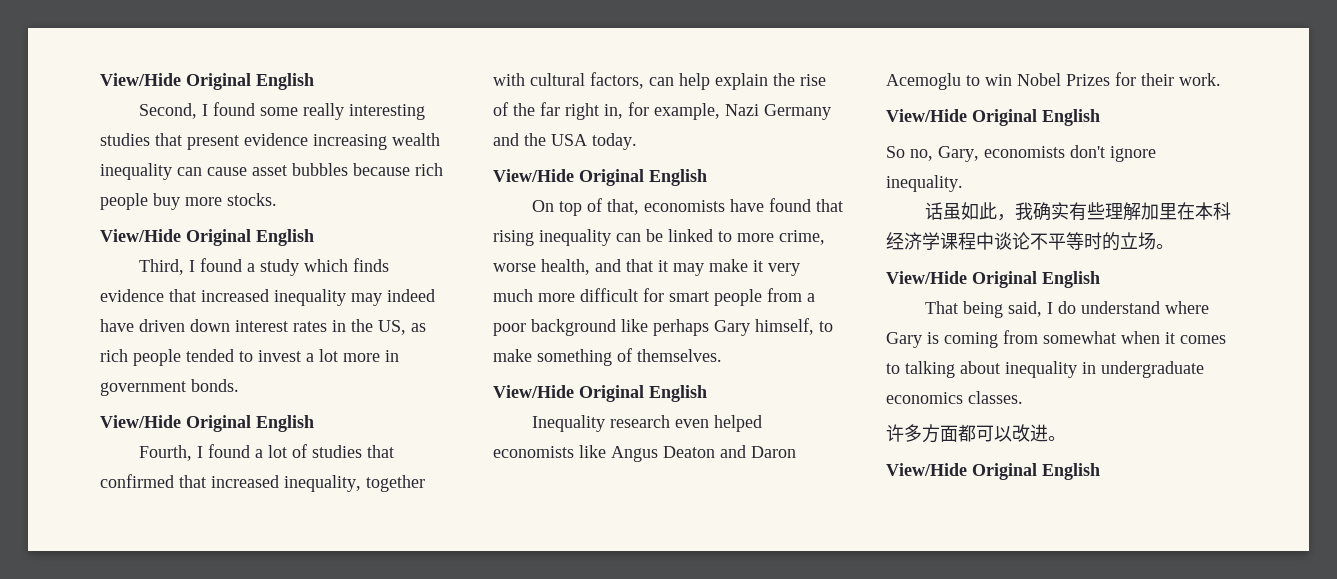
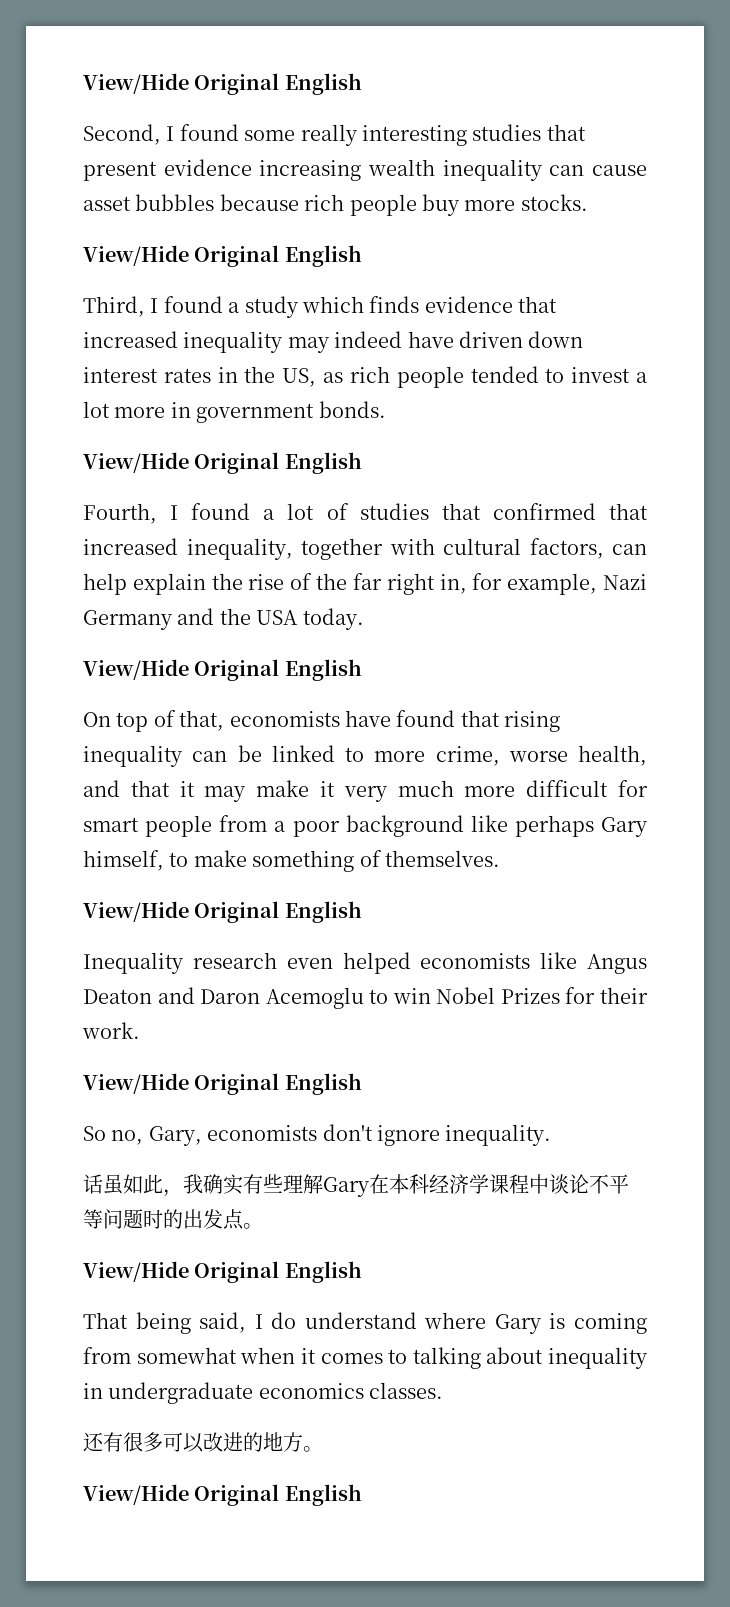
- 话虽如此，我确实有些理解加里在本科经济学课程中谈论不平等时的立场。
+ 话虽如此，我确实有些理解Gary在本科经济学课程中谈论不平等问题时的出发点。
- 许多方面都可以改进。
+ 还有很多可以改进的地方。

